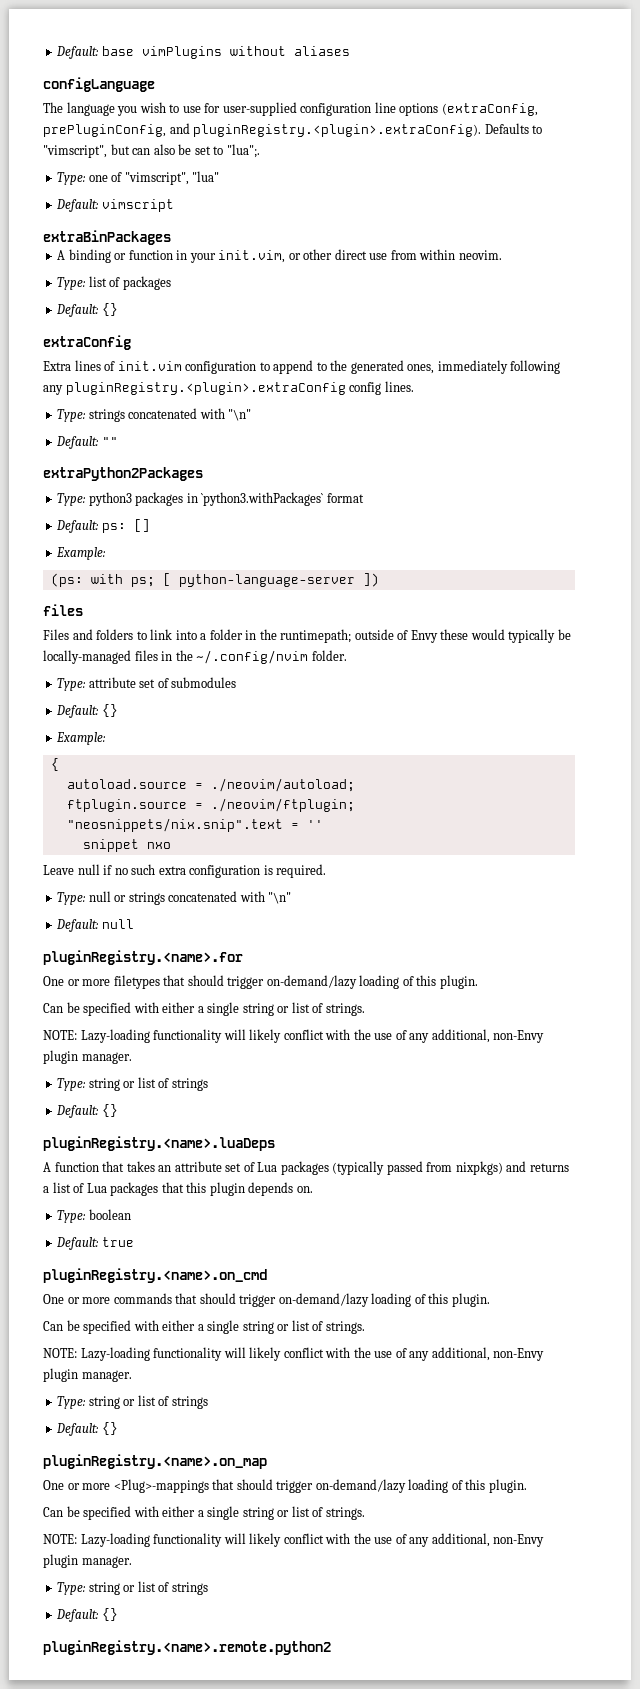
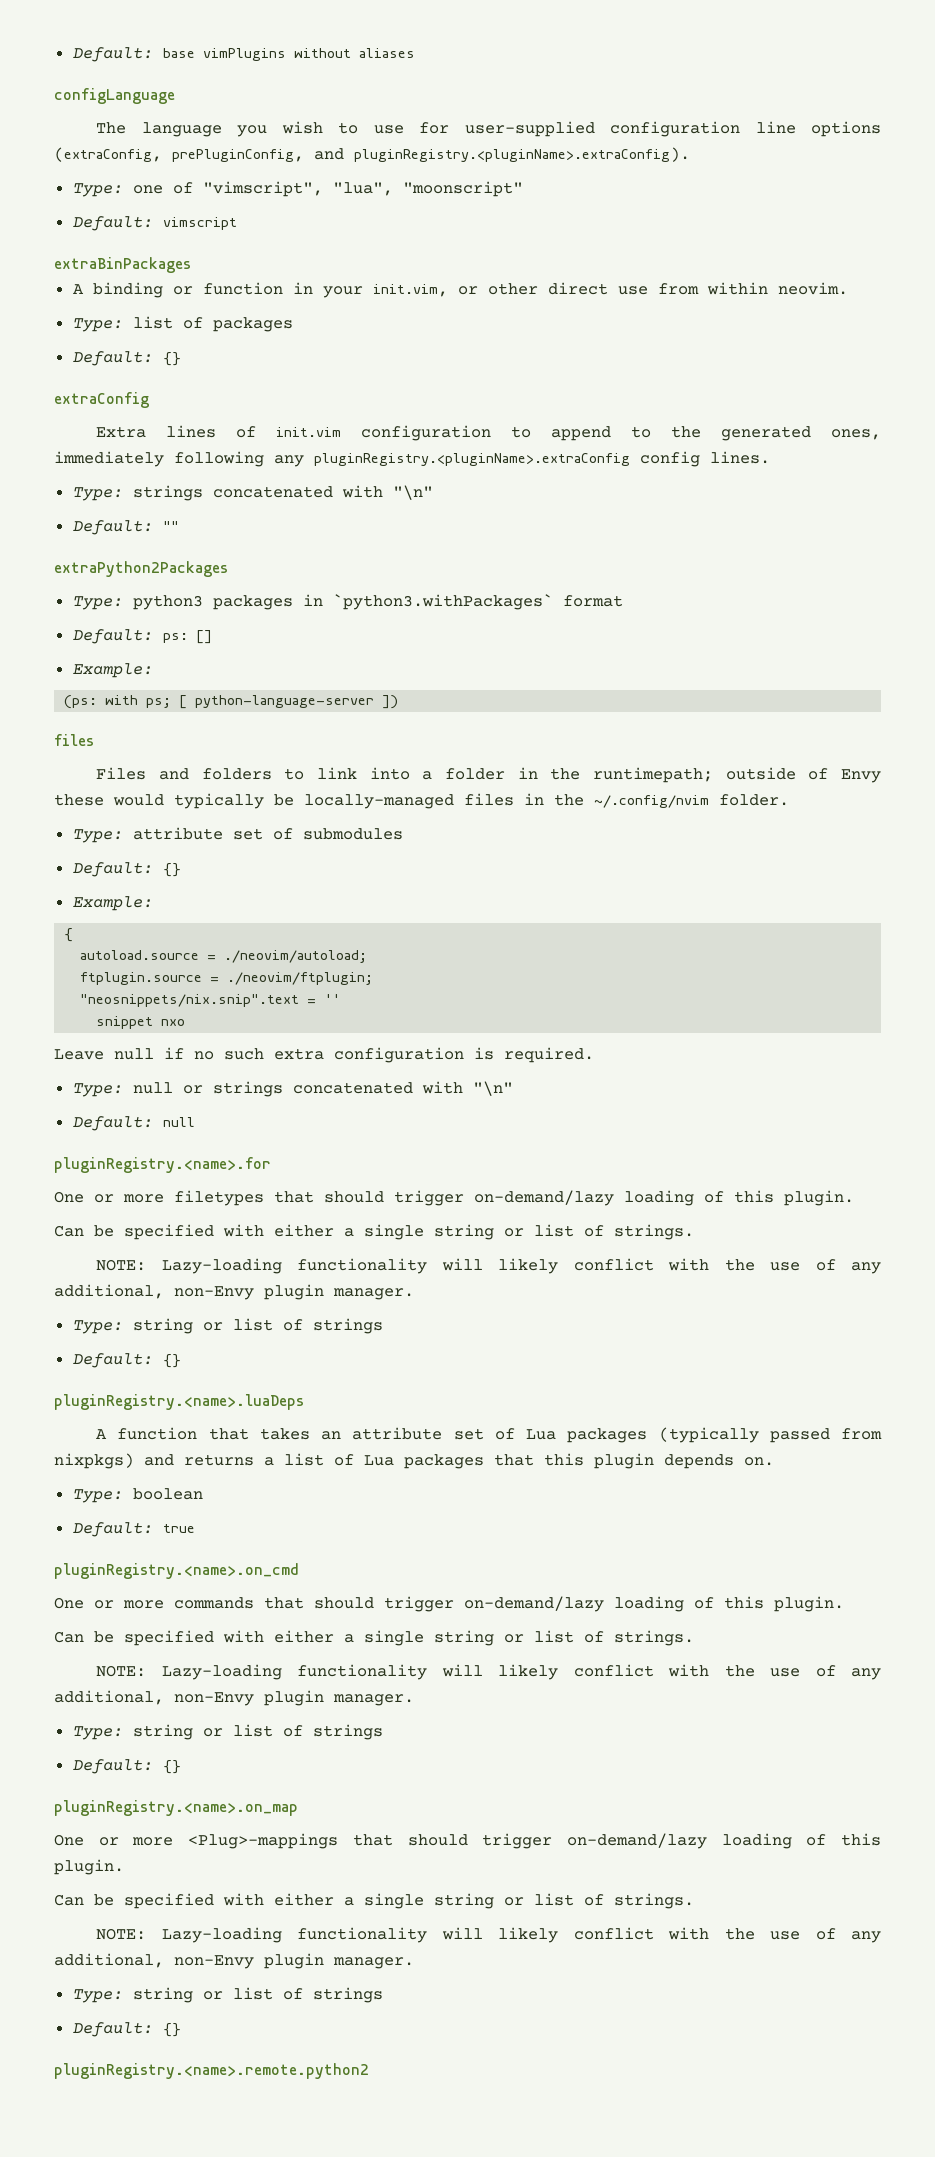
- The language you wish to use for user-supplied configuration line options (extraConfig, prePluginConfig, and pluginRegistry.<plugin>.extraConfig). Defaults to "vimscript", but can also be set to "lua";.
+ The language you wish to use for user-supplied configuration line options (extraConfig, prePluginConfig, and pluginRegistry.<pluginName>.extraConfig).
- Type: one of "vimscript", "lua"
+ Type: one of "vimscript", "lua", "moonscript"
- Extra lines of init.vim configuration to append to the generated ones, immediately following any pluginRegistry.<plugin>.extraConfig config lines.
+ Extra lines of init.vim configuration to append to the generated ones, immediately following any pluginRegistry.<pluginName>.extraConfig config lines.

